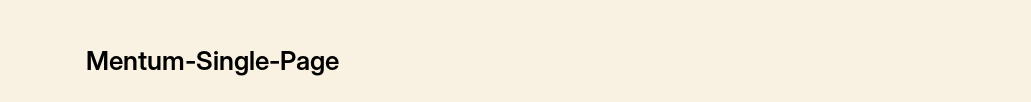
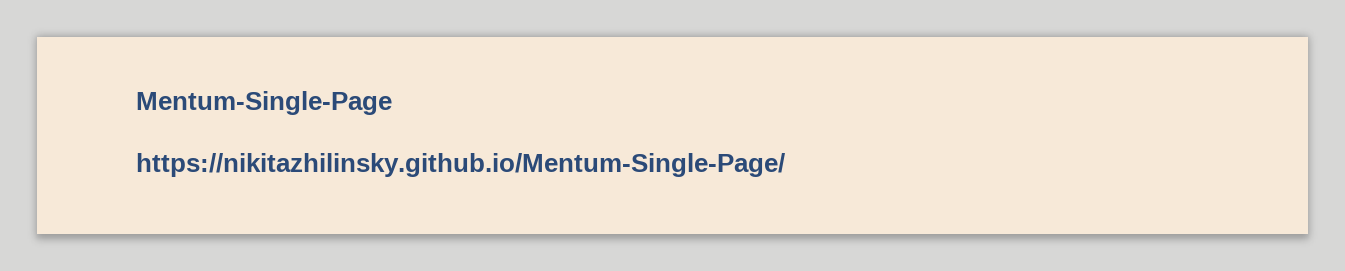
+ https://nikitazhilinsky.github.io/Mentum-Single-Page/

